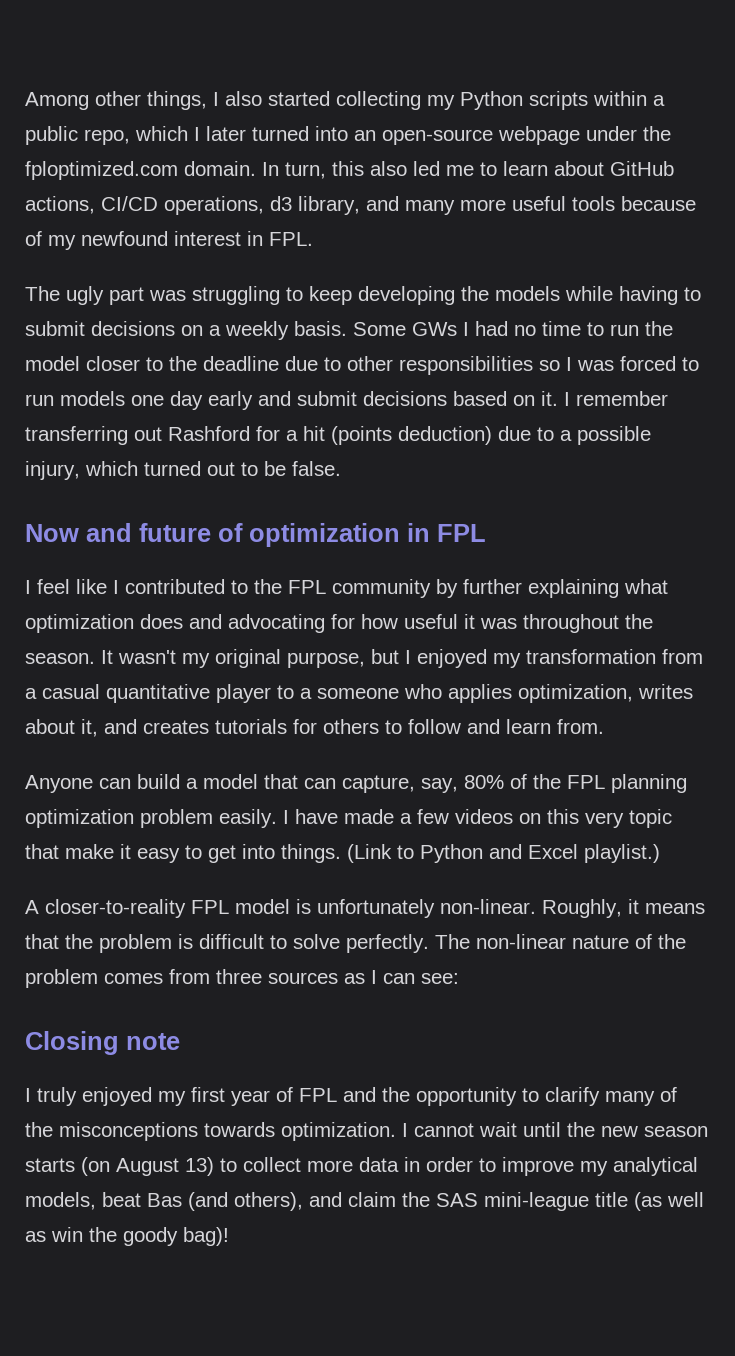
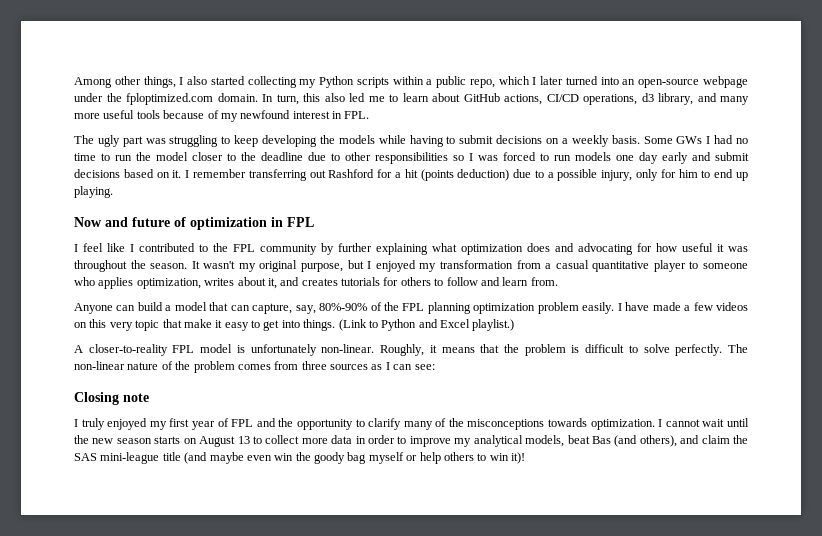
- I remember transferring out Rashford for a hit (points deduction) due to a possible injury, which turned out to be false.
+ I remember transferring out Rashford for a hit (points deduction) due to a possible injury, only for him to end up playing.
- It wasn't my original purpose, but I enjoyed my transformation from a casual quantitative player to a someone who applies optimization, writes about it, and creates tutorials for others to follow and learn from.
+ It wasn't my original purpose, but I enjoyed my transformation from a casual quantitative player to someone who applies optimization, writes about it, and creates tutorials for others to follow and learn from.
- Anyone can build a model that can capture, say, 80% of the FPL planning optimization problem easily.
+ Anyone can build a model that can capture, say, 80%-90% of the FPL planning optimization problem easily.
- I cannot wait until the new season starts (on August 13) to collect more data in order to improve my analytical models, beat Bas (and others), and claim the SAS mini-league title (as well as win the goody bag)!
+ I cannot wait until the new season starts on August 13 to collect more data in order to improve my analytical models, beat Bas (and others), and claim the SAS mini-league title (and maybe even win the goody bag myself or help others to win it)!

